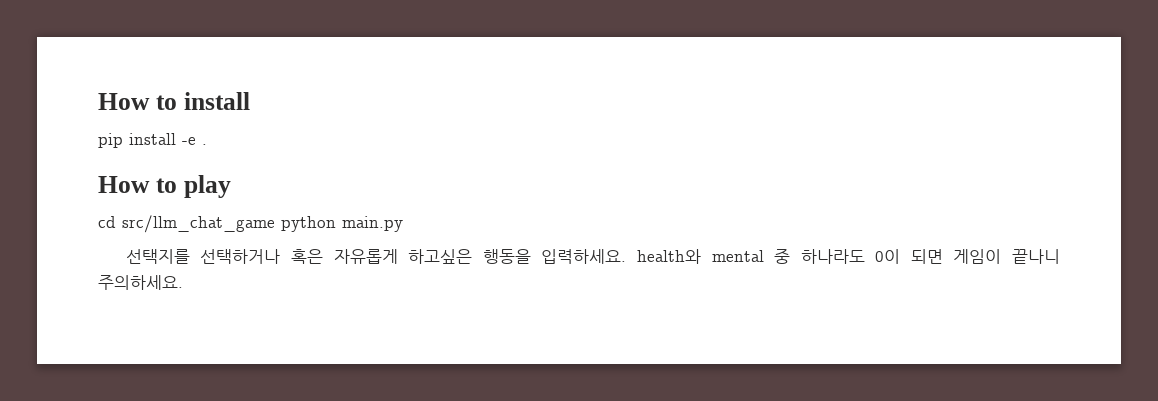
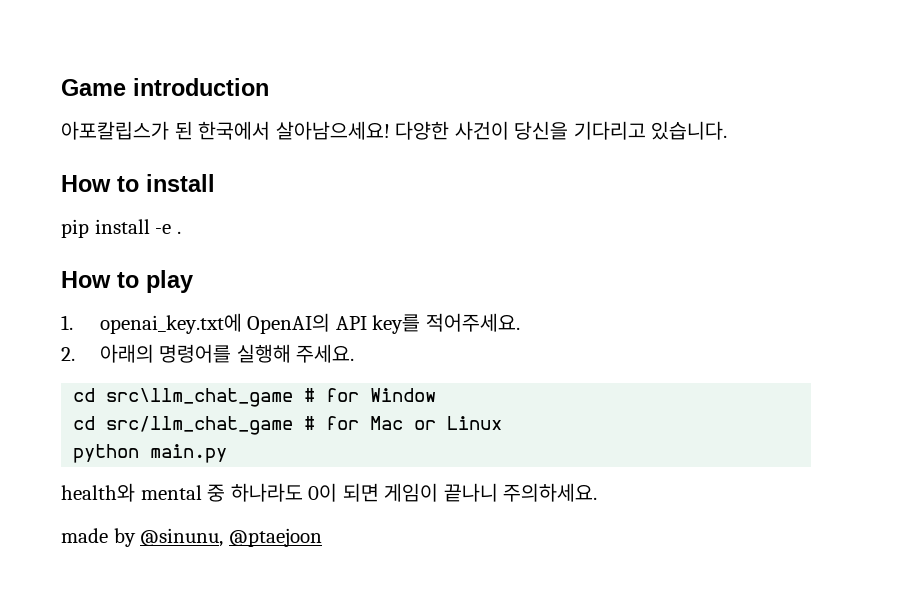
+ Game introduction
+ 아포칼립스가 된 한국에서 살아남으세요! 다양한 사건이 당신을 기다리고 있습니다.
- cd src/llm_chat_game python main.py
- 선택지를 선택하거나 혹은 자유롭게 하고싶은 행동을 입력하세요. health와 mental 중 하나라도 0이 되면 게임이 끝나니 주의하세요.
+ 1. openai_key.txt에 OpenAI의 API key를 적어주세요.
+ 2. 아래의 명령어를 실행해 주세요.
+ cd src\llm_chat_game # for Window
+ cd src/llm_chat_game # for Mac or Linux
+ python main.py
+ health와 mental 중 하나라도 0이 되면 게임이 끝나니 주의하세요.
+ made by @sinunu, @ptaejoon

